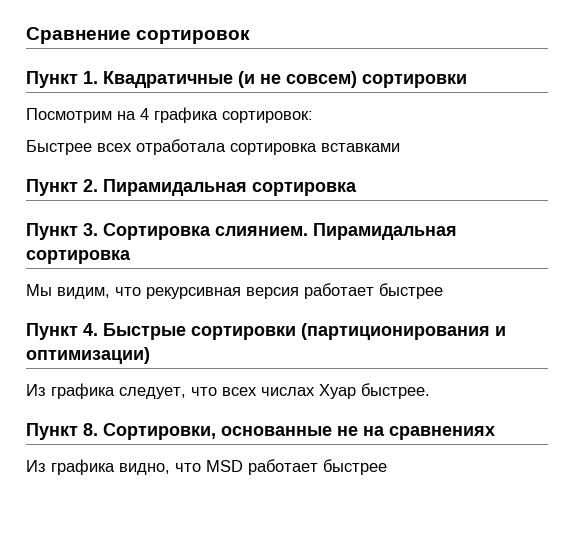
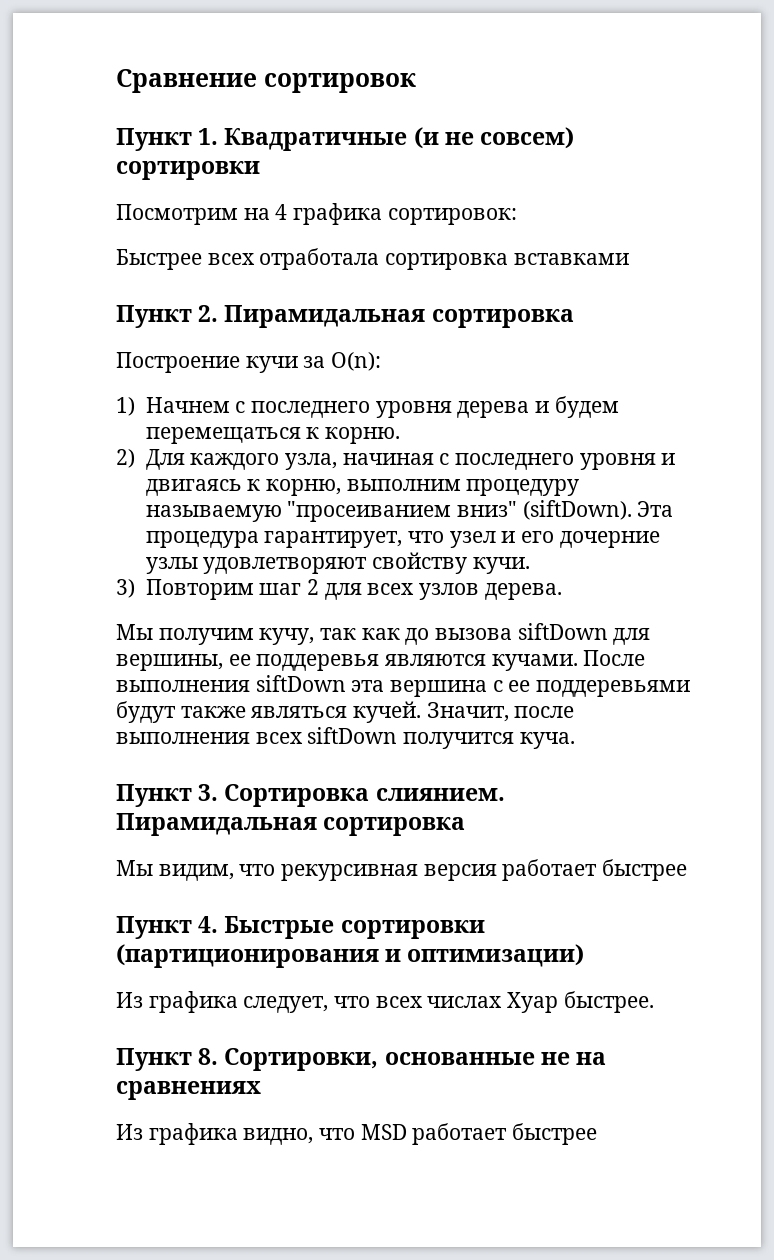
+ Построение кучи за O(n):
+ 1) Начнем с последнего уровня дерева и будем перемещаться к корню.
+ 2) Для каждого узла, начиная с последнего уровня и двигаясь к корню, выполним процедуру называемую "просеиванием вниз" (siftDown). Эта процедура гарантирует, что узел и его дочерние узлы удовлетворяют свойству кучи.
+ 3) Повторим шаг 2 для всех узлов дерева.
+ Мы получим кучу, так как до вызова siftDown для вершины, ее поддеревья являются кучами. После выполнения siftDown эта вершина с ее поддеревьями будут также являться кучей. Значит, после выполнения всех siftDown получится куча.

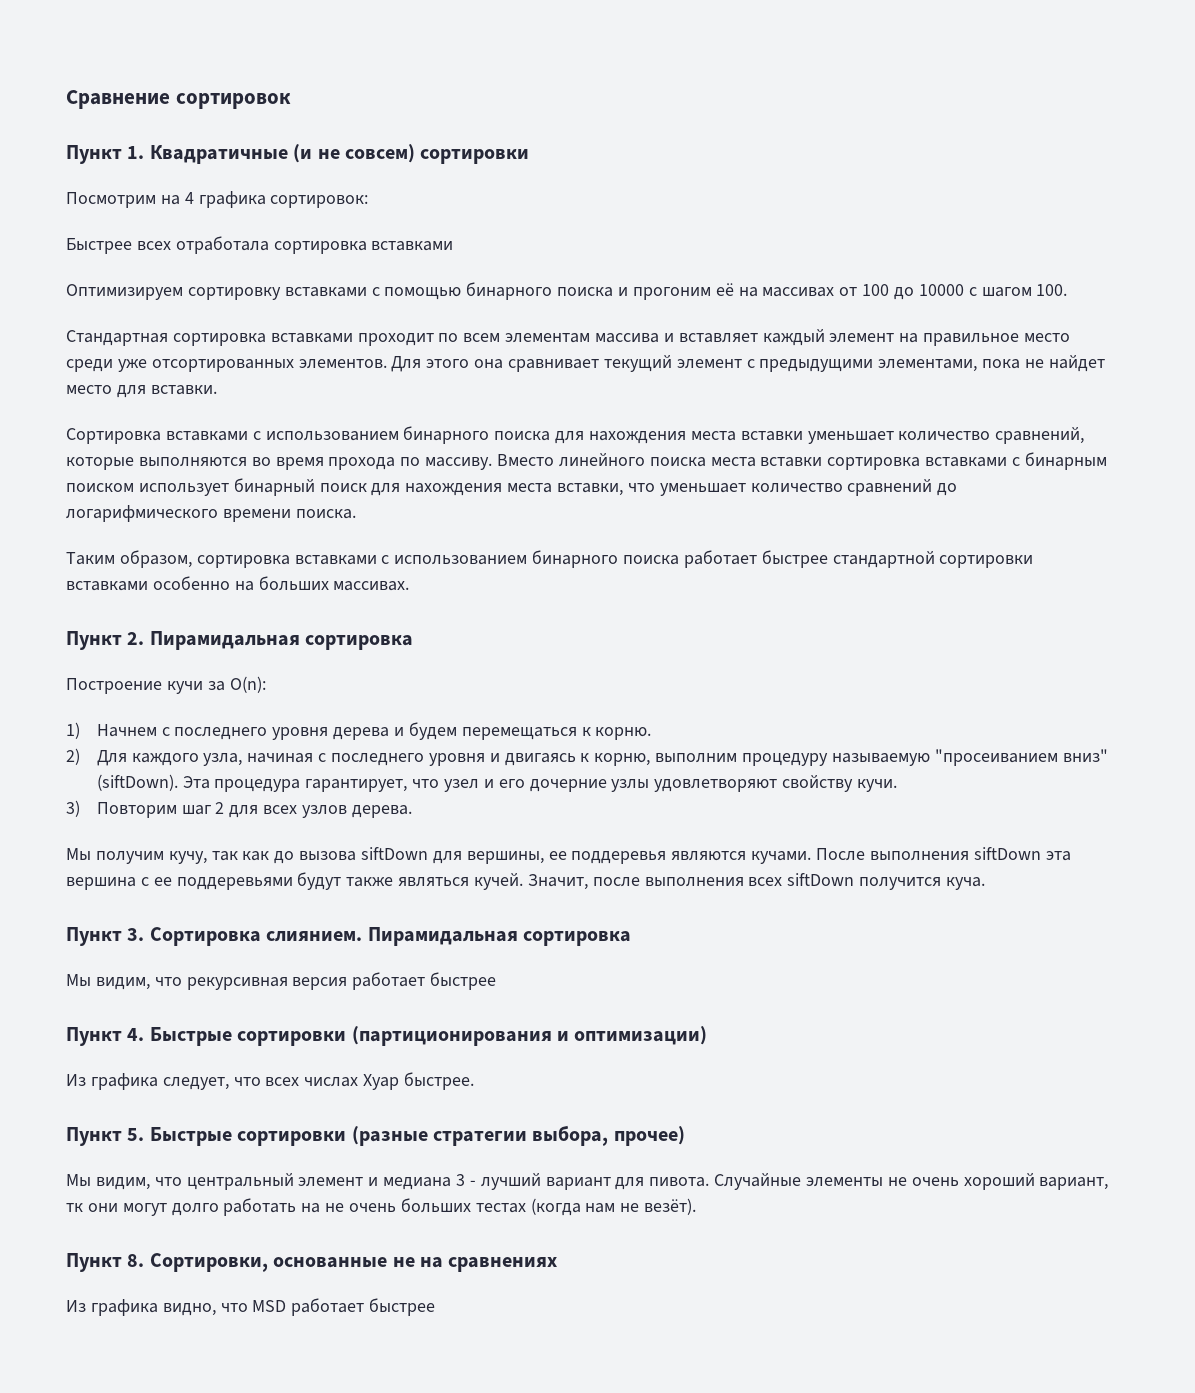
+ Оптимизируем сортировку вставками с помощью бинарного поиска и прогоним её на массивах от 100 до 10000 с шагом 100.
+ Стандартная сортировка вставками проходит по всем элементам массива и вставляет каждый элемент на правильное место среди уже отсортированных элементов. Для этого она сравнивает текущий элемент с предыдущими элементами, пока не найдет место для вставки.
+ Сортировка вставками с использованием бинарного поиска для нахождения места вставки уменьшает количество сравнений, которые выполняются во время прохода по массиву. Вместо линейного поиска места вставки сортировка вставками с бинарным поиском использует бинарный поиск для нахождения места вставки, что уменьшает количество сравнений до логарифмического времени поиска.
+ Таким образом, сортировка вставками с использованием бинарного поиска работает быстрее стандартной сортировки вставками особенно на больших массивах.
+ Пункт 5. Быстрые сортировки (разные стратегии выбора, прочее)
+ Мы видим, что центральный элемент и медиана 3 - лучший вариант для пивота. Случайные элементы не очень хороший вариант, тк они могут долго работать на не очень больших тестах (когда нам не везёт).

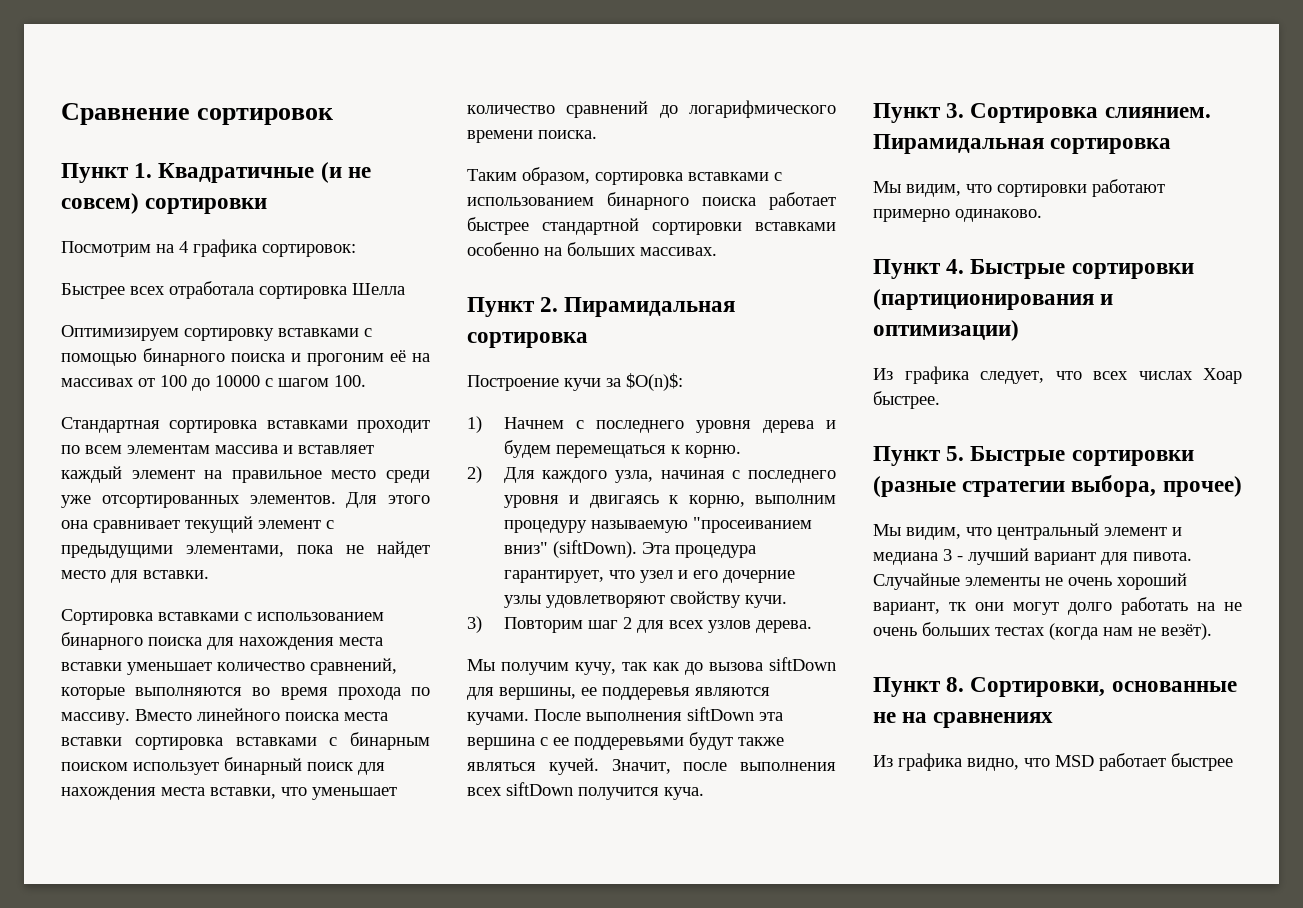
- Быстрее всех отработала сортировка вставками
+ Быстрее всех отработала сортировка Шелла
- Построение кучи за O(n):
+ Построение кучи за $O(n)$:
- Мы видим, что рекурсивная версия работает быстрее
+ Мы видим, что сортировки работают примерно одинаково.
- Из графика следует, что всех числах Хуар быстрее.
+ Из графика следует, что всех числах Хоар быстрее.

